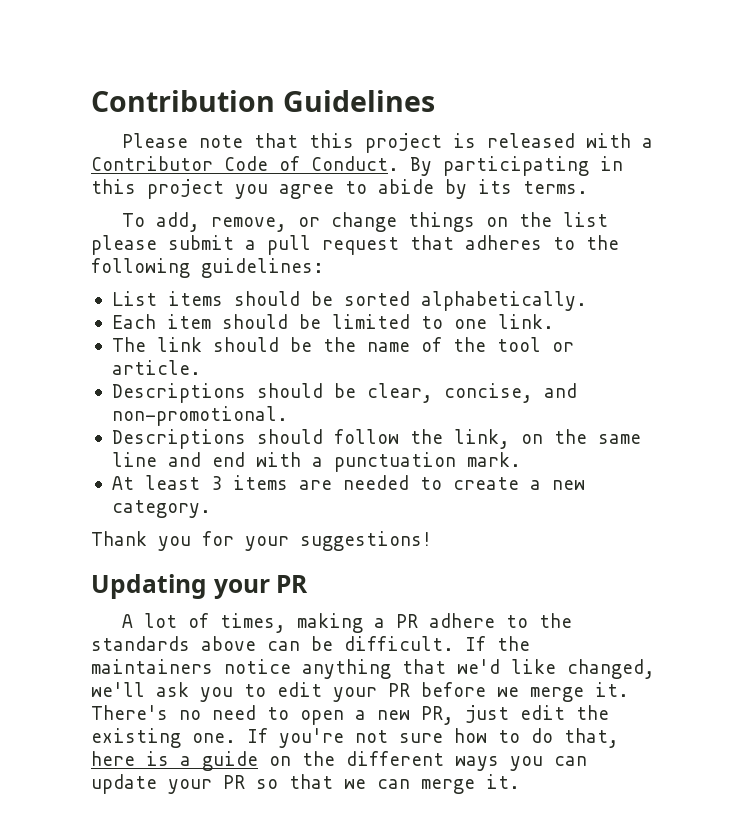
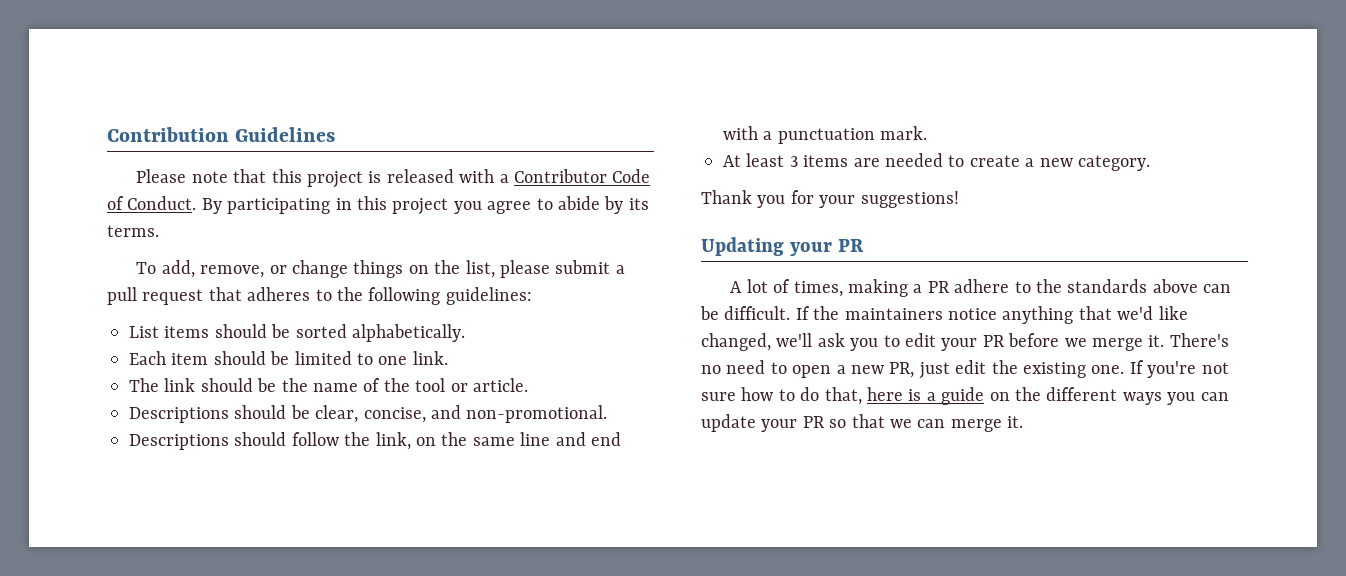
- To add, remove, or change things on the list please submit a pull request that adheres to the following guidelines:
+ To add, remove, or change things on the list, please submit a pull request that adheres to the following guidelines:

